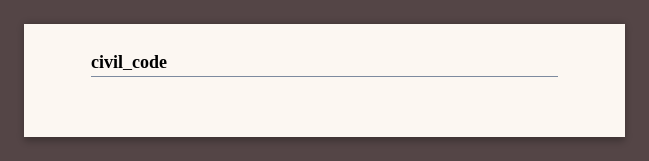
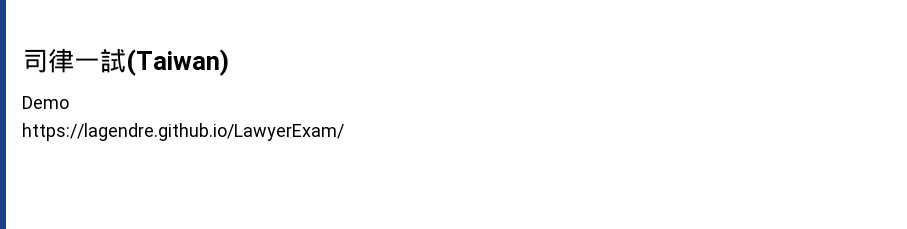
- civil_code
+ 司律一試(Taiwan)
+ Demo
+ https://lagendre.github.io/LawyerExam/

